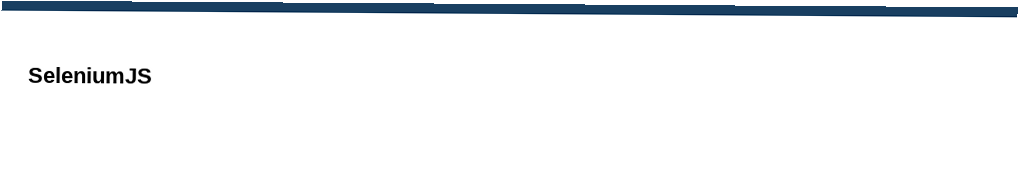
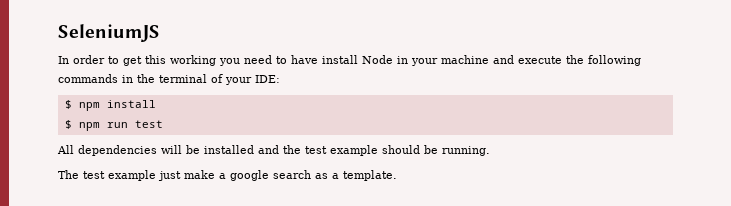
+ In order to get this working you need to have install Node in your machine and execute the following commands in the terminal of your IDE:
+ $ npm install
+ $ npm run test
+ All dependencies will be installed and the test example should be running.
+ The test example just make a google search as a template.

